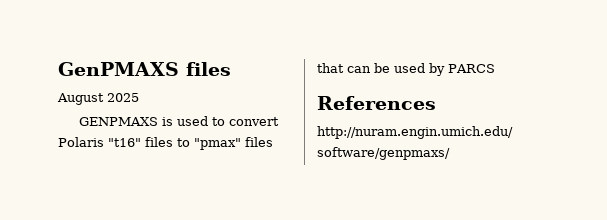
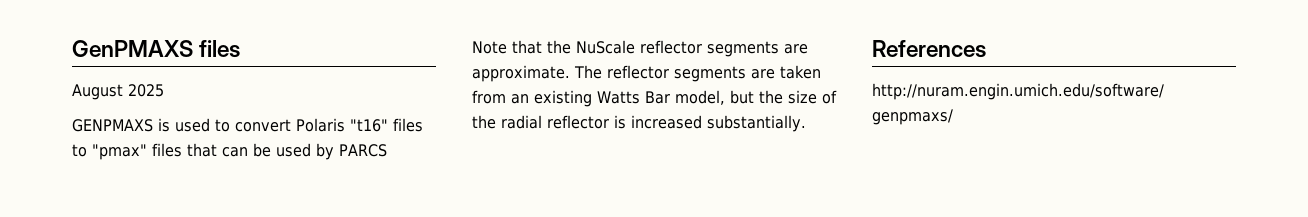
+ Note that the NuScale reflector segments are approximate. The reflector segments are taken from an existing Watts Bar model, but the size of the radial reflector is increased substantially.

